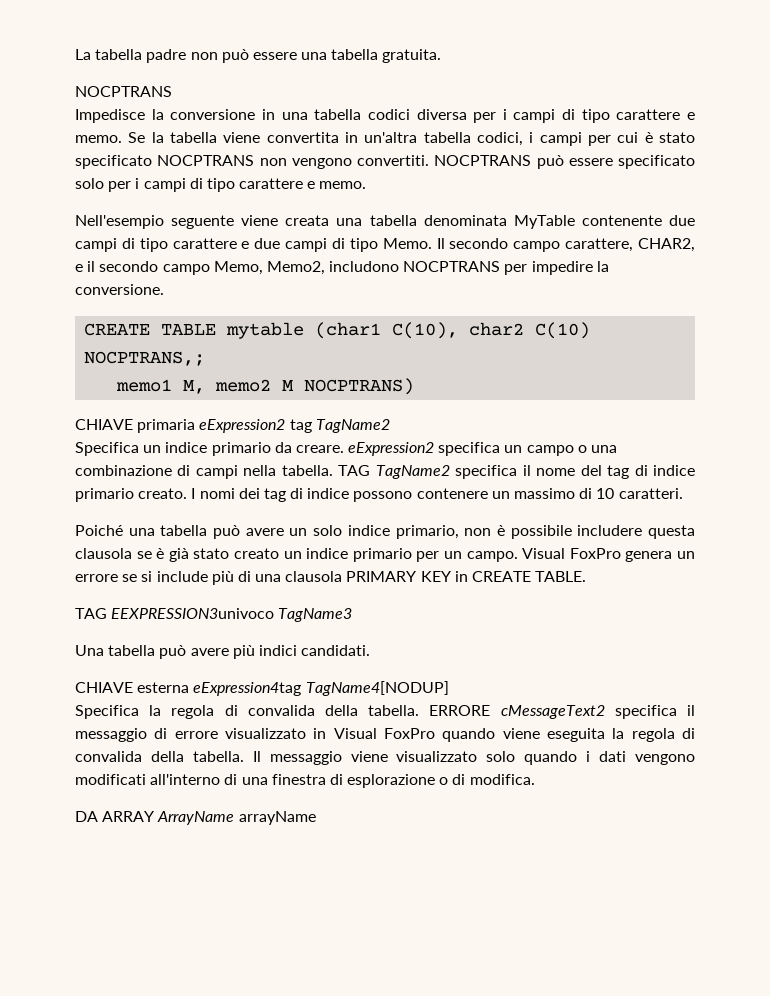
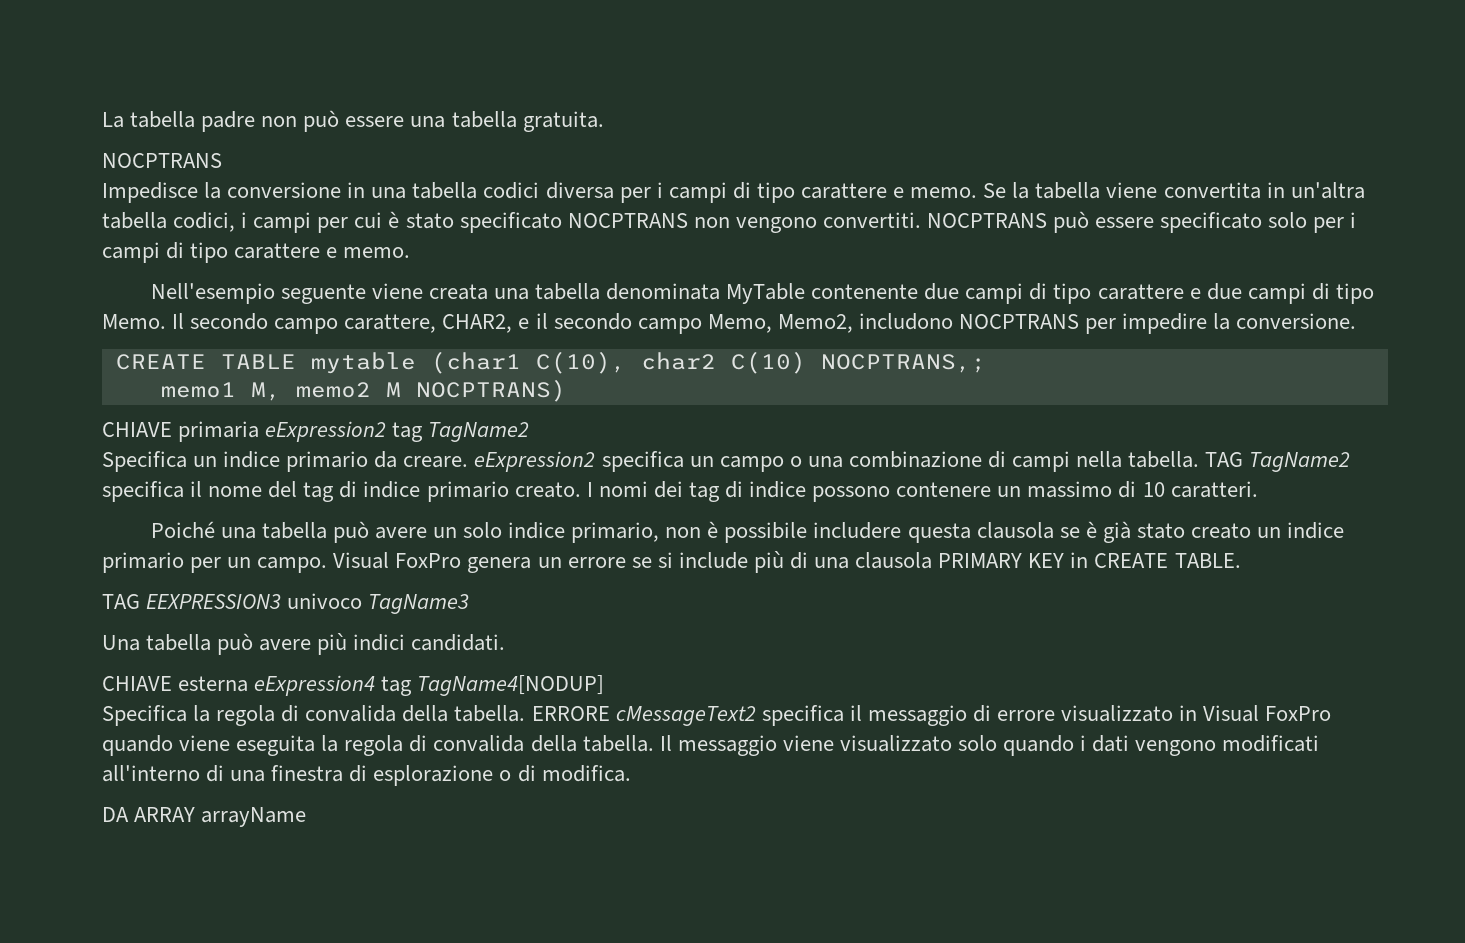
- TAG EEXPRESSION3univoco TagName3
+ TAG EEXPRESSION3 univoco TagName3
- CHIAVE esterna eExpression4tag TagName4[NODUP]
+ CHIAVE esterna eExpression4 tag TagName4[NODUP]
- DA ARRAY ArrayName arrayName
+ DA ARRAY arrayName

